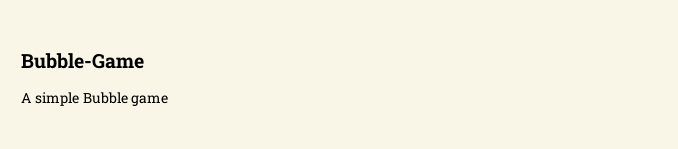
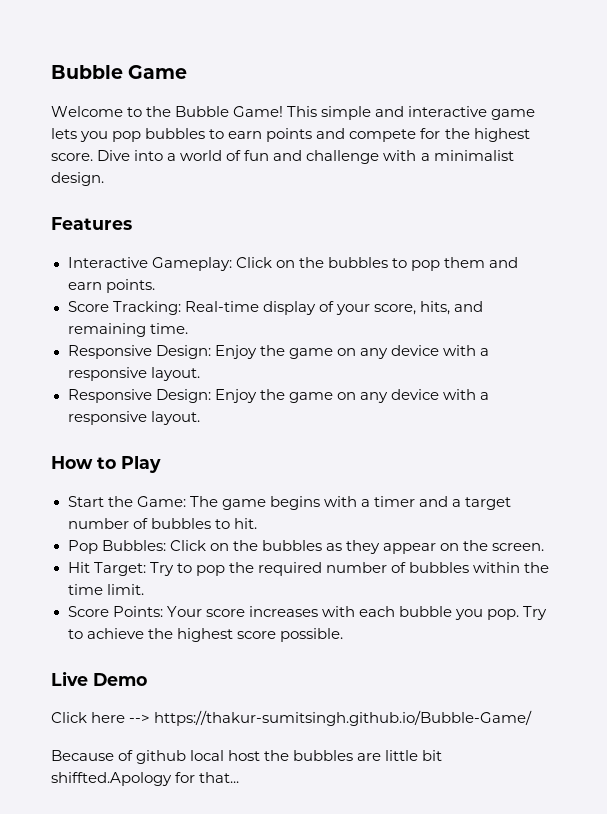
- Bubble-Game
- A simple Bubble game
+ Bubble Game
+ Welcome to the Bubble Game! This simple and interactive game lets you pop bubbles to earn points and compete for the highest score. Dive into a world of fun and challenge with a minimalist design.
+ Features
+ Interactive Gameplay: Click on the bubbles to pop them and earn points.
+ Score Tracking: Real-time display of your score, hits, and remaining time.
+ Responsive Design: Enjoy the game on any device with a responsive layout.
+ Responsive Design: Enjoy the game on any device with a responsive layout.
+ How to Play
+ Start the Game: The game begins with a timer and a target number of bubbles to hit.
+ Pop Bubbles: Click on the bubbles as they appear on the screen.
+ Hit Target: Try to pop the required number of bubbles within the time limit.
+ Score Points: Your score increases with each bubble you pop. Try to achieve the highest score possible.
+ Live Demo
+ Click here --> https://thakur-sumitsingh.github.io/Bubble-Game/
+ Because of github local host the bubbles are little bit shiffted.Apology for that...

